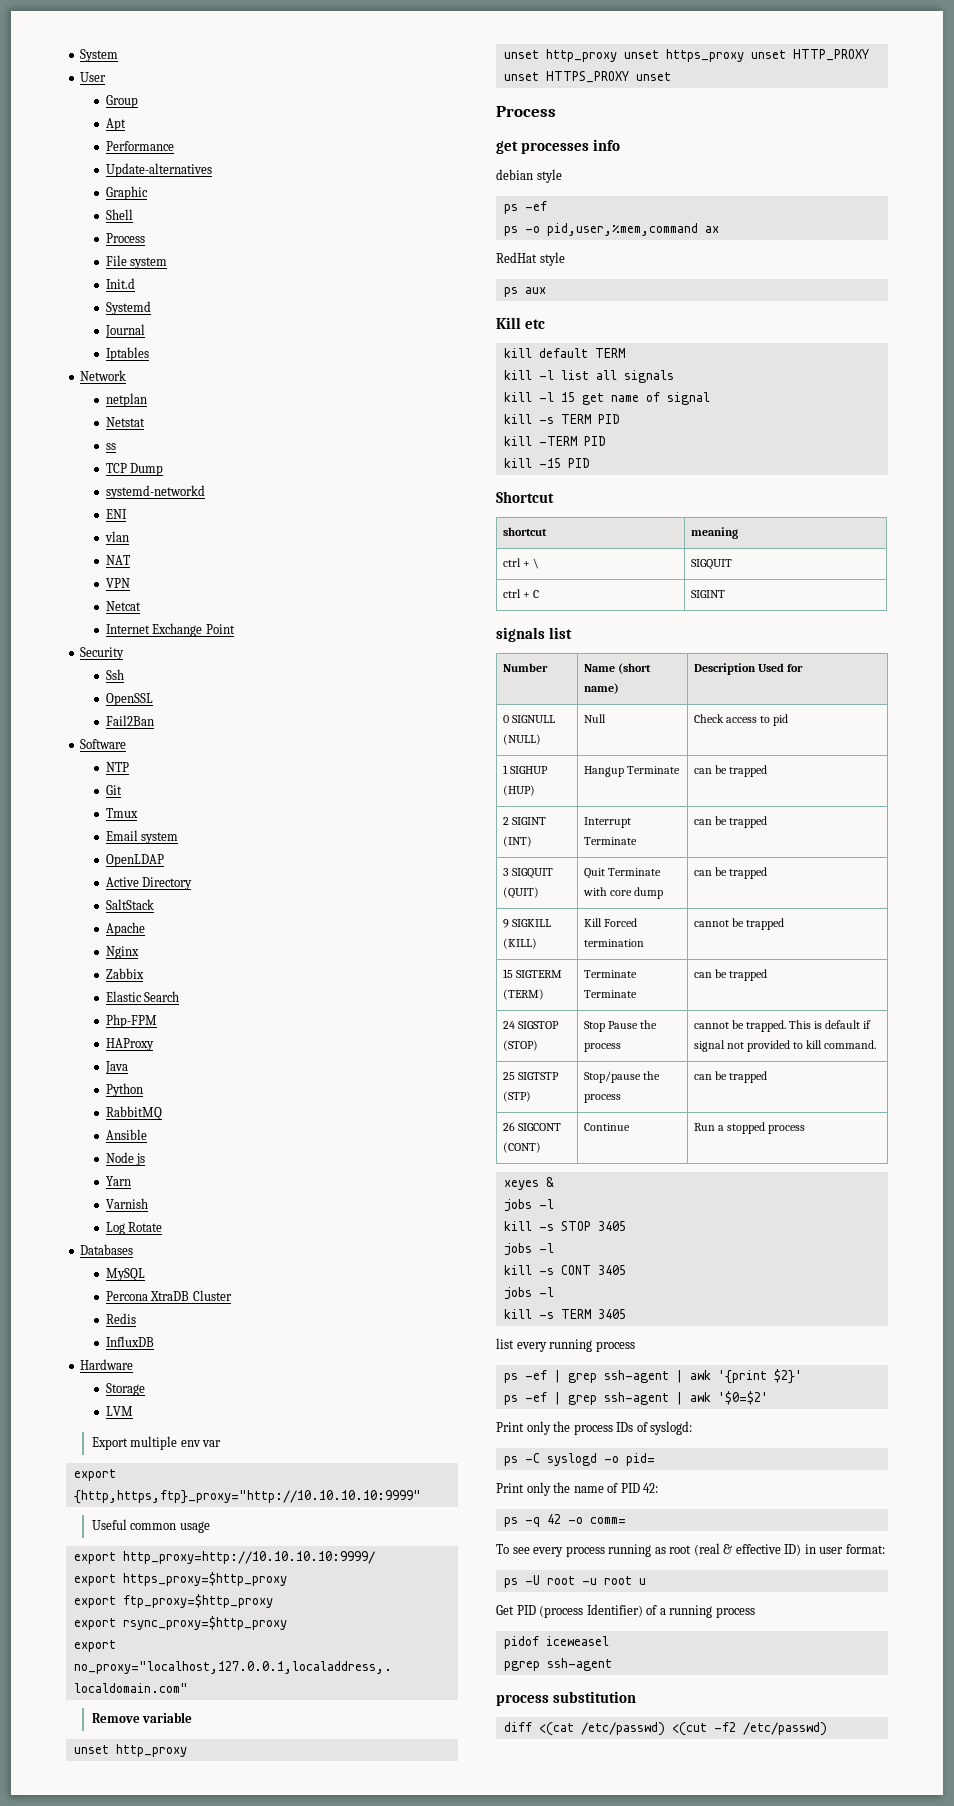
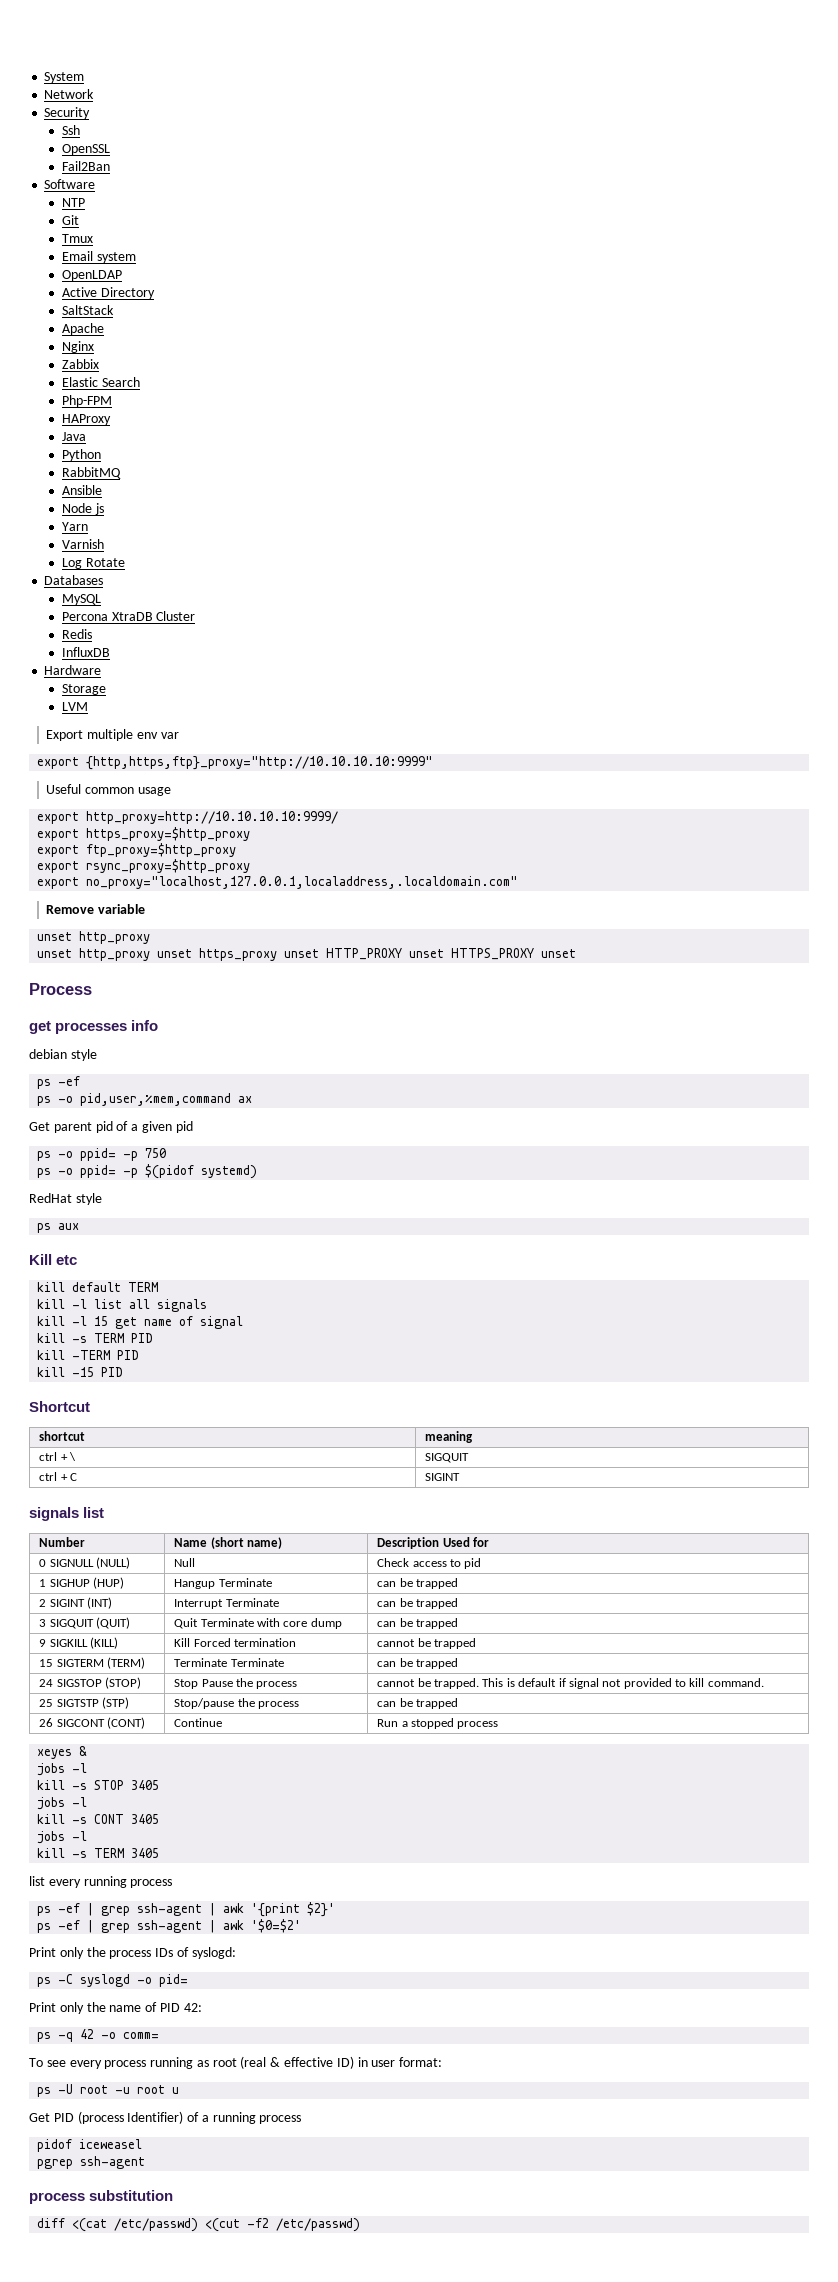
- User
- Group
- Apt
- Performance
- Update-alternatives
- Graphic
- Shell
- Process
- File system
- Init.d
- Systemd
- Journal
- Iptables
  Network
- netplan
- Netstat
- ss
- TCP Dump
- systemd-networkd
- ENI
- vlan
- NAT
- VPN
- Netcat
- Internet Exchange Point
+ Get parent pid of a given pid
+ ps -o ppid= -p 750
+ ps -o ppid= -p $(pidof systemd)

